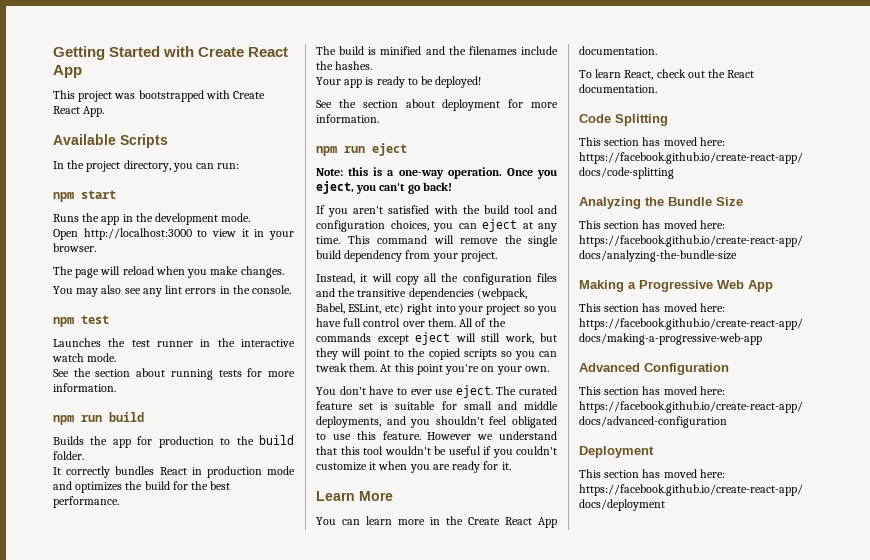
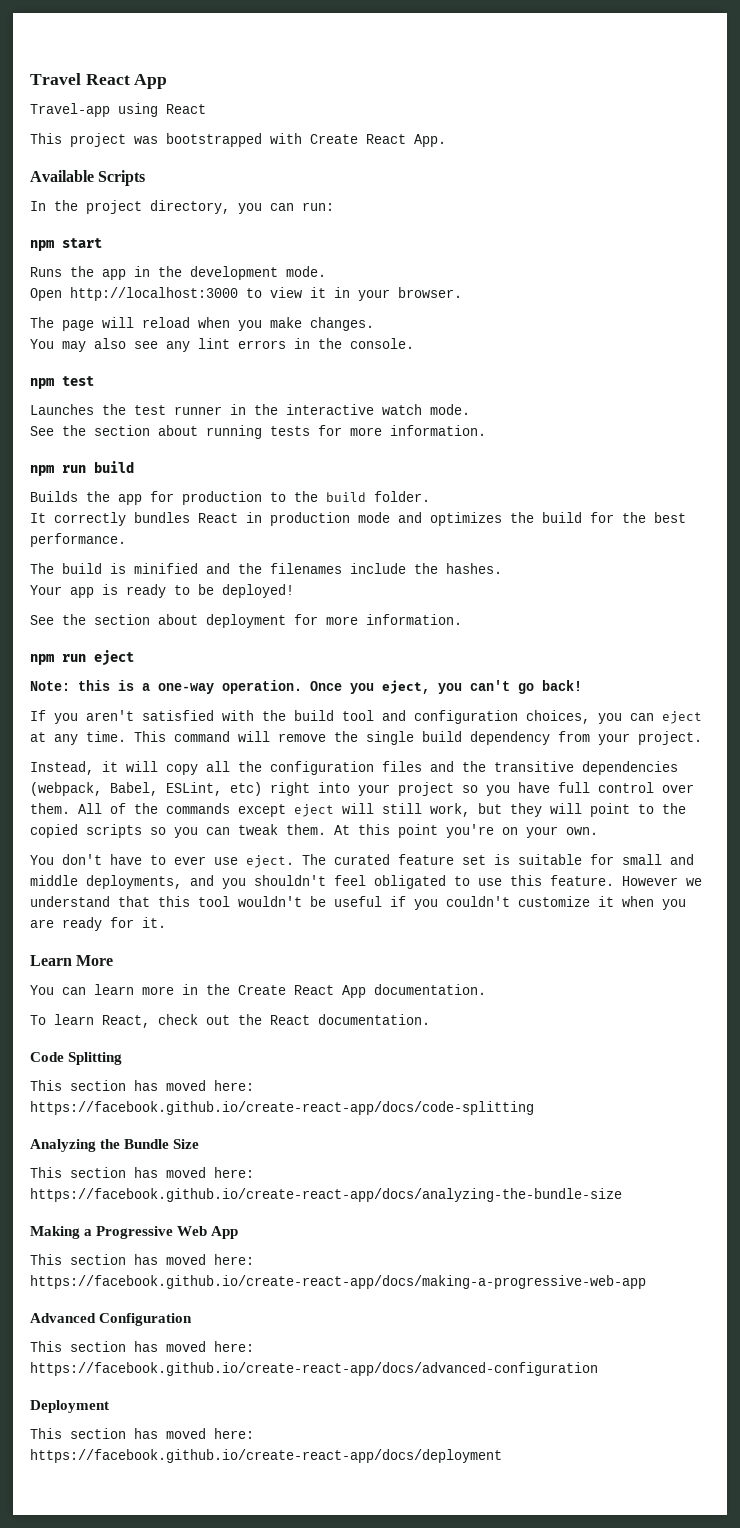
- Getting Started with Create React App
+ Travel React App
+ Travel-app using React

